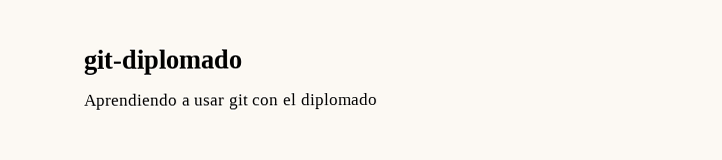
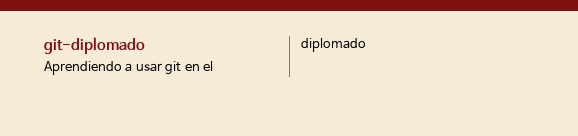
- Aprendiendo a usar git con el diplomado
+ Aprendiendo a usar git en el diplomado

